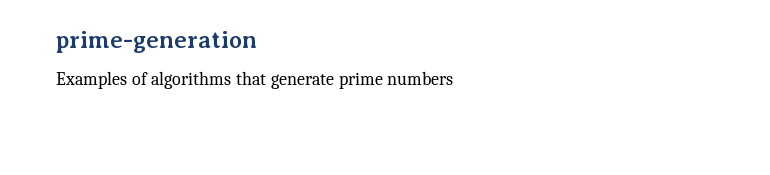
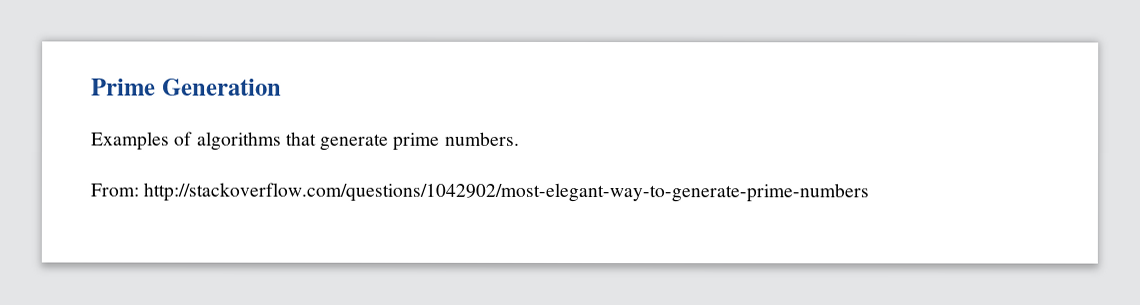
- prime-generation
+ Prime Generation
- Examples of algorithms that generate prime numbers
+ Examples of algorithms that generate prime numbers.
+ From: http://stackoverflow.com/questions/1042902/most-elegant-way-to-generate-prime-numbers

